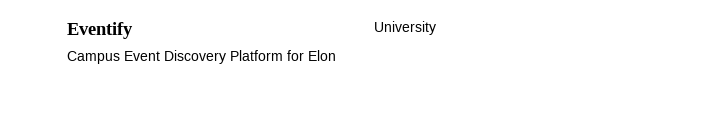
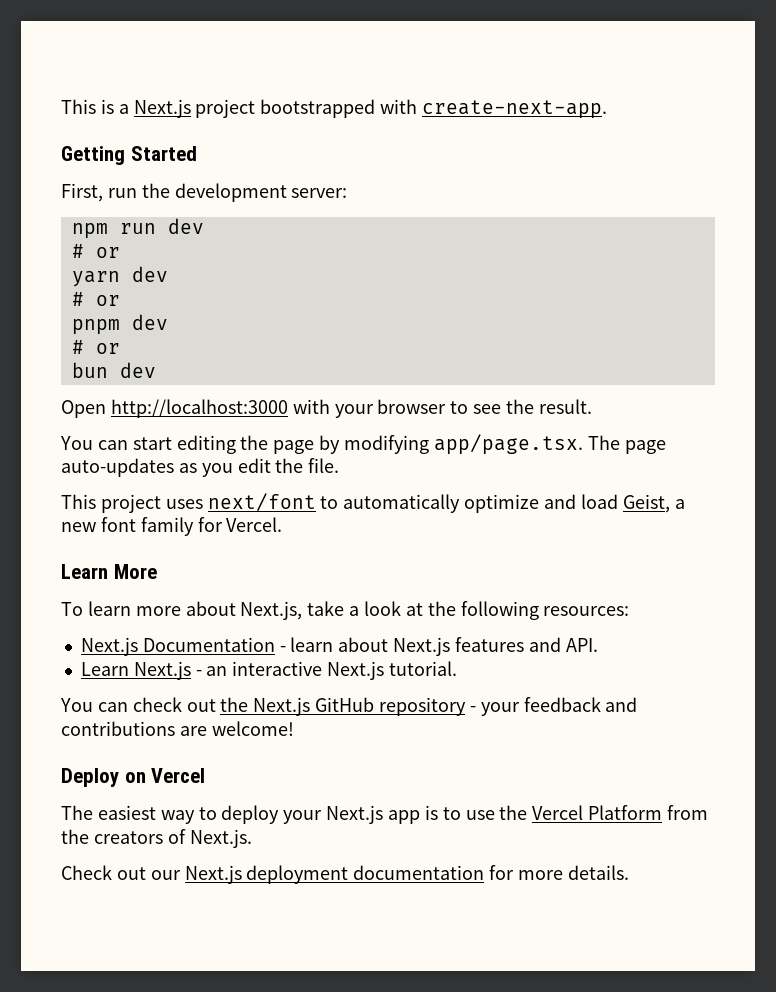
- Eventify
- Campus Event Discovery Platform for Elon University
+ This is a Next.js project bootstrapped with create-next-app.
+ Getting Started
+ First, run the development server:
+ npm run dev
+ # or
+ yarn dev
+ # or
+ pnpm dev
+ # or
+ bun dev
+ Open http://localhost:3000 with your browser to see the result.
+ You can start editing the page by modifying app/page.tsx. The page auto-updates as you edit the file.
+ This project uses next/font to automatically optimize and load Geist, a new font family for Vercel.
+ Learn More
+ To learn more about Next.js, take a look at the following resources:
+ Next.js Documentation - learn about Next.js features and API.
+ Learn Next.js - an interactive Next.js tutorial.
+ You can check out the Next.js GitHub repository - your feedback and contributions are welcome!
+ Deploy on Vercel
+ The easiest way to deploy your Next.js app is to use the Vercel Platform from the creators of Next.js.
+ Check out our Next.js deployment documentation for more details.

